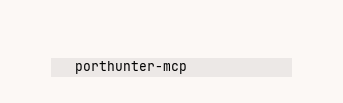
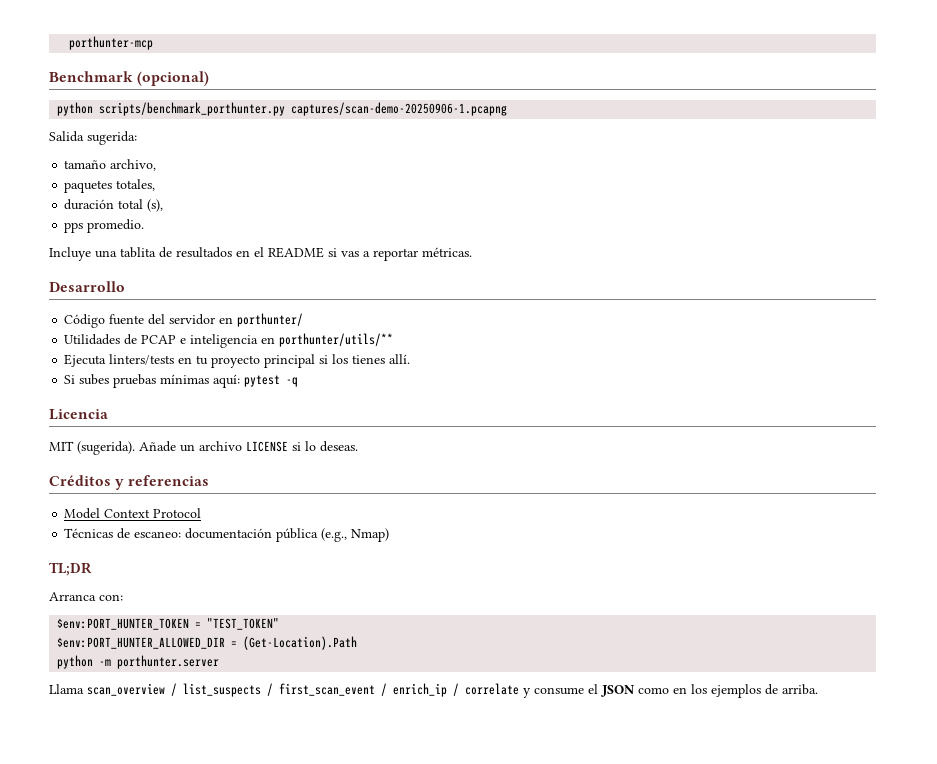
+ Benchmark (opcional)
+ python scripts/benchmark_porthunter.py captures/scan-demo-20250906-1.pcapng
+ Salida sugerida:
+ tamaño archivo,
+ paquetes totales,
+ duración total (s),
+ pps promedio.
+ Incluye una tablita de resultados en el README si vas a reportar métricas.
+ Desarrollo
+ Código fuente del servidor en porthunter/
+ Utilidades de PCAP e inteligencia en porthunter/utils/**
+ Ejecuta linters/tests en tu proyecto principal si los tienes allí.
+ Si subes pruebas mínimas aquí: pytest -q
+ Licencia
+ MIT (sugerida). Añade un archivo LICENSE si lo deseas.
+ Créditos y referencias
+ Model Context Protocol
+ Técnicas de escaneo: documentación pública (e.g., Nmap)
+ TL;DR
+ Arranca con:
+ $env:PORT_HUNTER_TOKEN = "TEST_TOKEN"
+ $env:PORT_HUNTER_ALLOWED_DIR = (Get-Location).Path
+ python -m porthunter.server
+ Llama scan_overview / list_suspects / first_scan_event / enrich_ip / correlate y consume el JSON como en los ejemplos de arriba.

